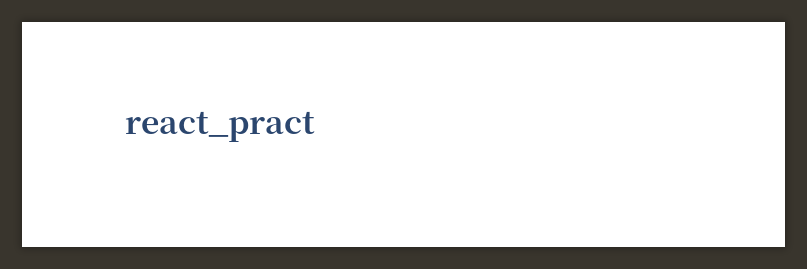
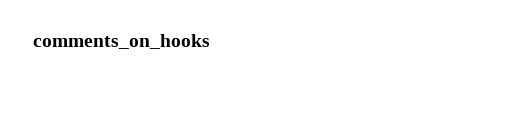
- react_pract
+ comments_on_hooks

